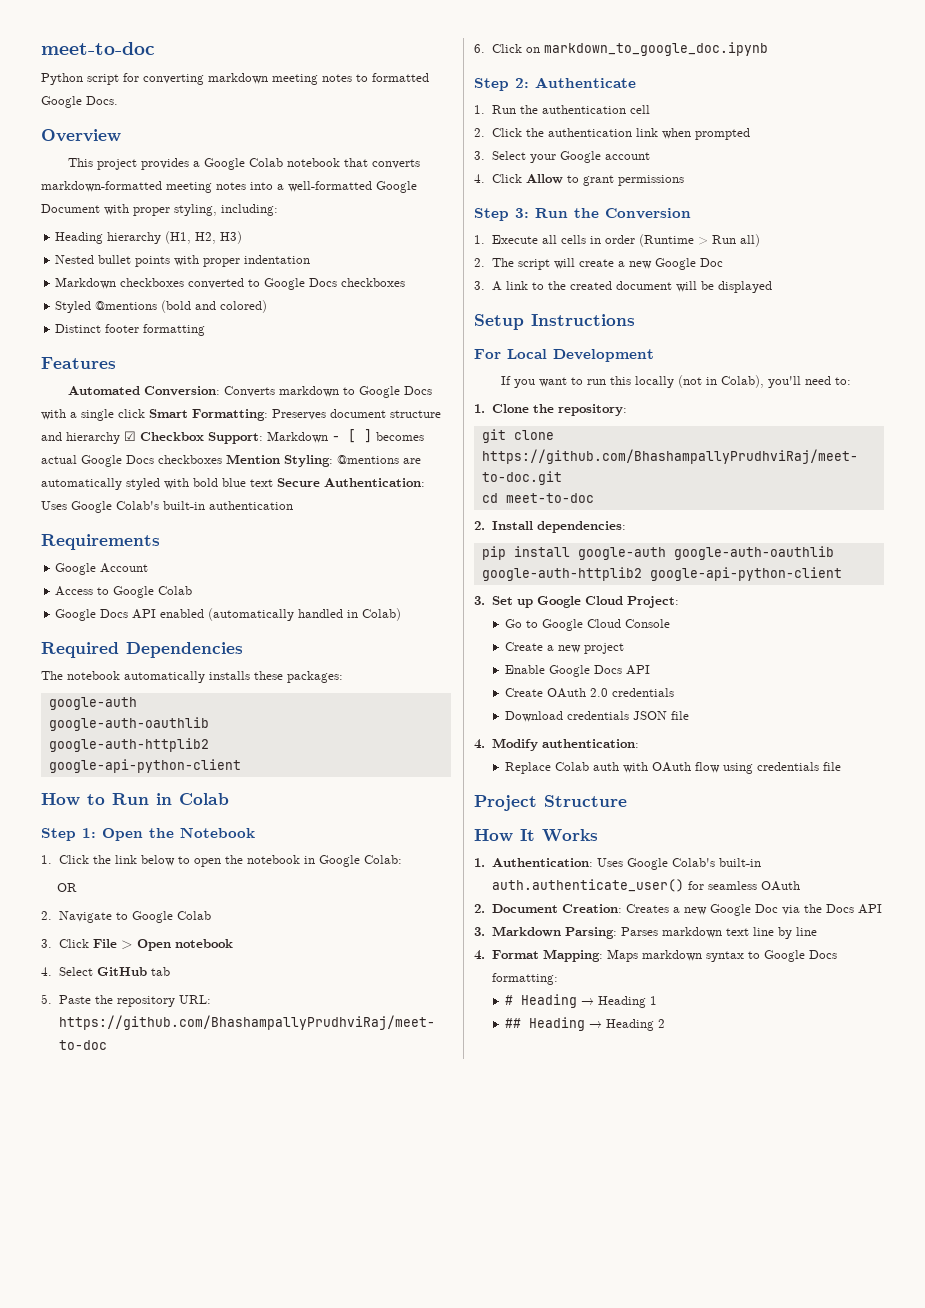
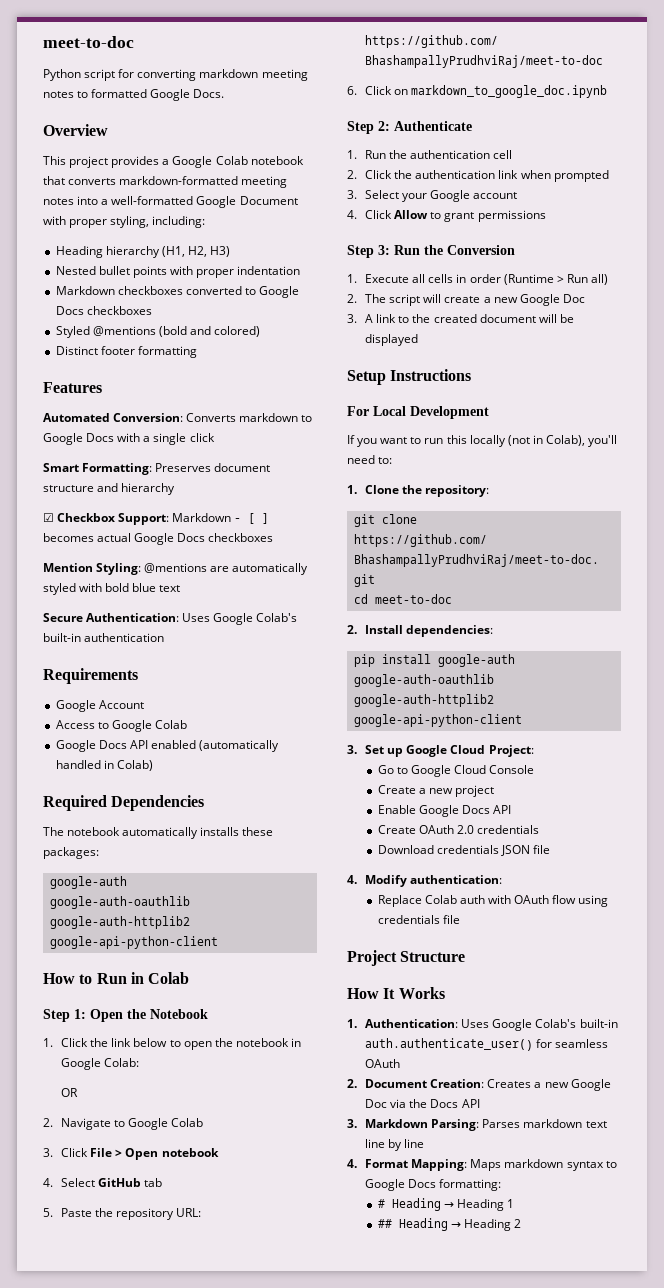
- Automated Conversion: Converts markdown to Google Docs with a single click Smart Formatting: Preserves document structure and hierarchy ☑ Checkbox Support: Markdown - [ ] becomes actual Google Docs checkboxes Mention Styling: @mentions are automatically styled with bold blue text Secure Authentication: Uses Google Colab's built-in authentication
+ Automated Conversion: Converts markdown to Google Docs with a single click
+ Smart Formatting: Preserves document structure and hierarchy
+ ☑ Checkbox Support: Markdown - [ ] becomes actual Google Docs checkboxes
+ Mention Styling: @mentions are automatically styled with bold blue text
+ Secure Authentication: Uses Google Colab's built-in authentication

